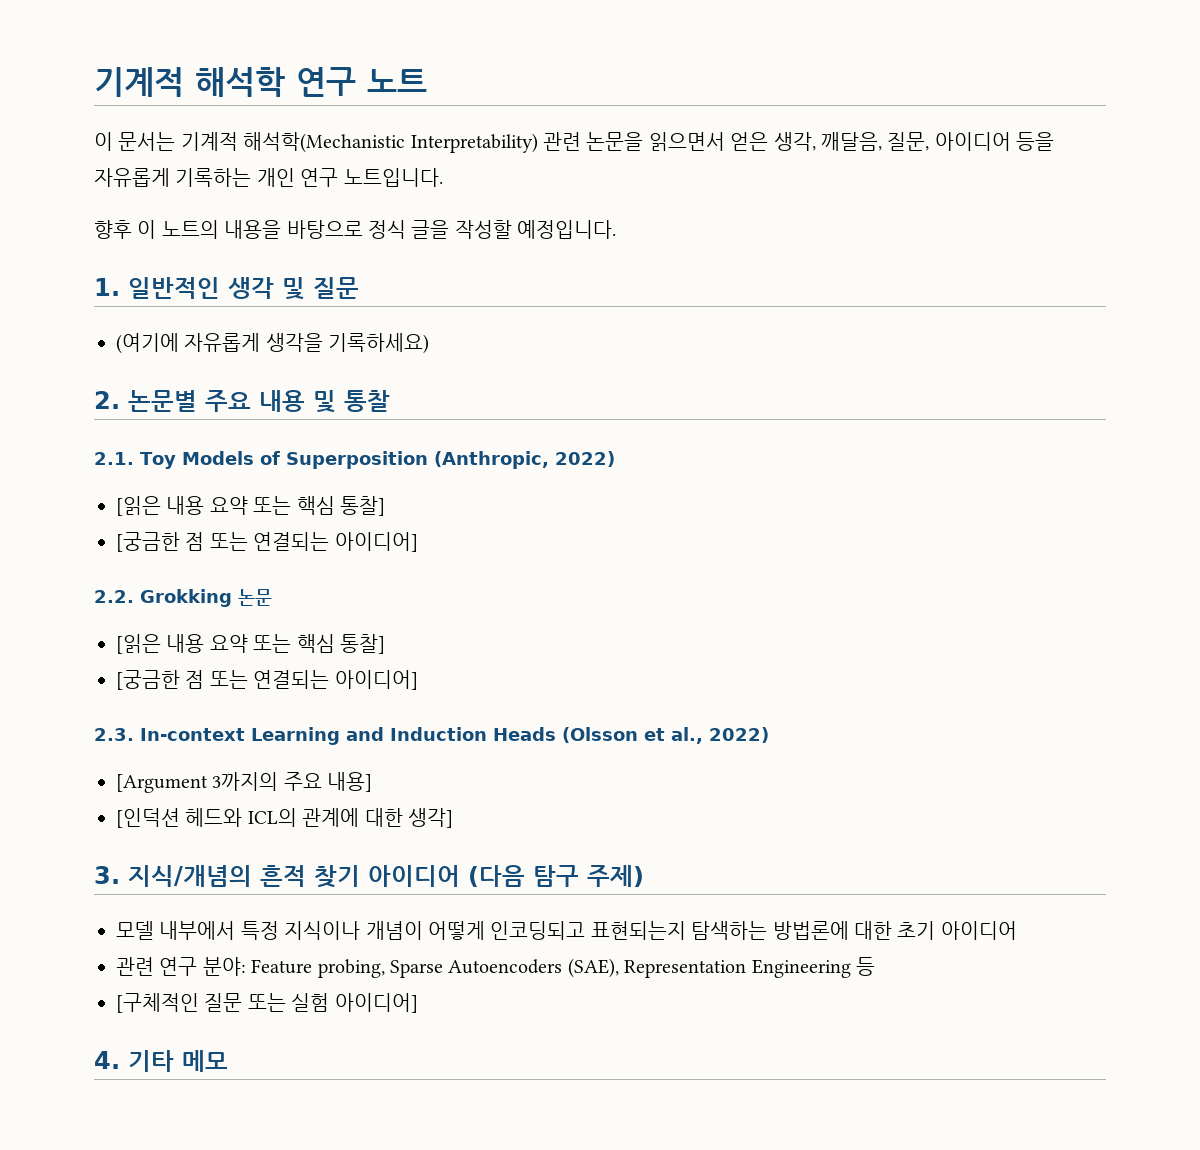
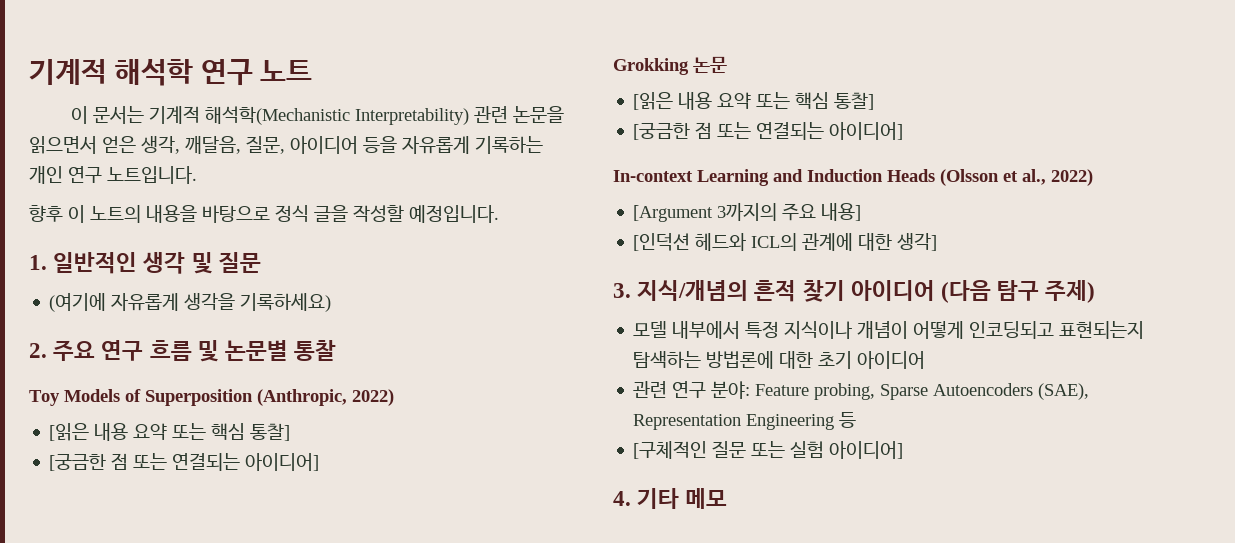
- 2. 논문별 주요 내용 및 통찰
+ 2. 주요 연구 흐름 및 논문별 통찰
- 2.1. Toy Models of Superposition (Anthropic, 2022)
+ Toy Models of Superposition (Anthropic, 2022)
- 2.2. Grokking 논문
+ Grokking 논문
- 2.3. In-context Learning and Induction Heads (Olsson et al., 2022)
+ In-context Learning and Induction Heads (Olsson et al., 2022)

